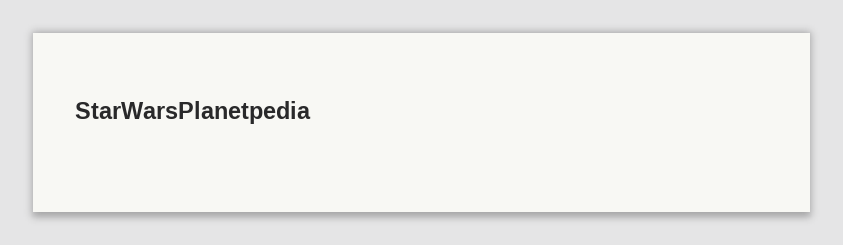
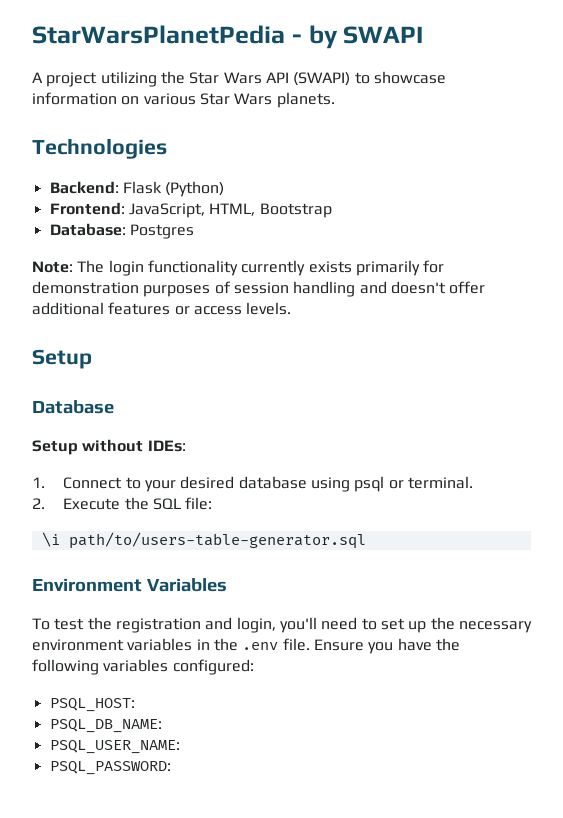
- StarWarsPlanetpedia
+ StarWarsPlanetPedia - by SWAPI
+ A project utilizing the Star Wars API (SWAPI) to showcase information on various Star Wars planets.
+ Technologies
+ Backend: Flask (Python)
+ Frontend: JavaScript, HTML, Bootstrap
+ Database: Postgres
+ Note: The login functionality currently exists primarily for demonstration purposes of session handling and doesn't offer additional features or access levels.
+ Setup
+ Database
+ Setup without IDEs:
+ 1. Connect to your desired database using psql or terminal.
+ 2. Execute the SQL file:
+ \i path/to/users-table-generator.sql
+ Environment Variables
+ To test the registration and login, you'll need to set up the necessary environment variables in the .env file. Ensure you have the following variables configured:
+ PSQL_HOST:
+ PSQL_DB_NAME:
+ PSQL_USER_NAME:
+ PSQL_PASSWORD:

